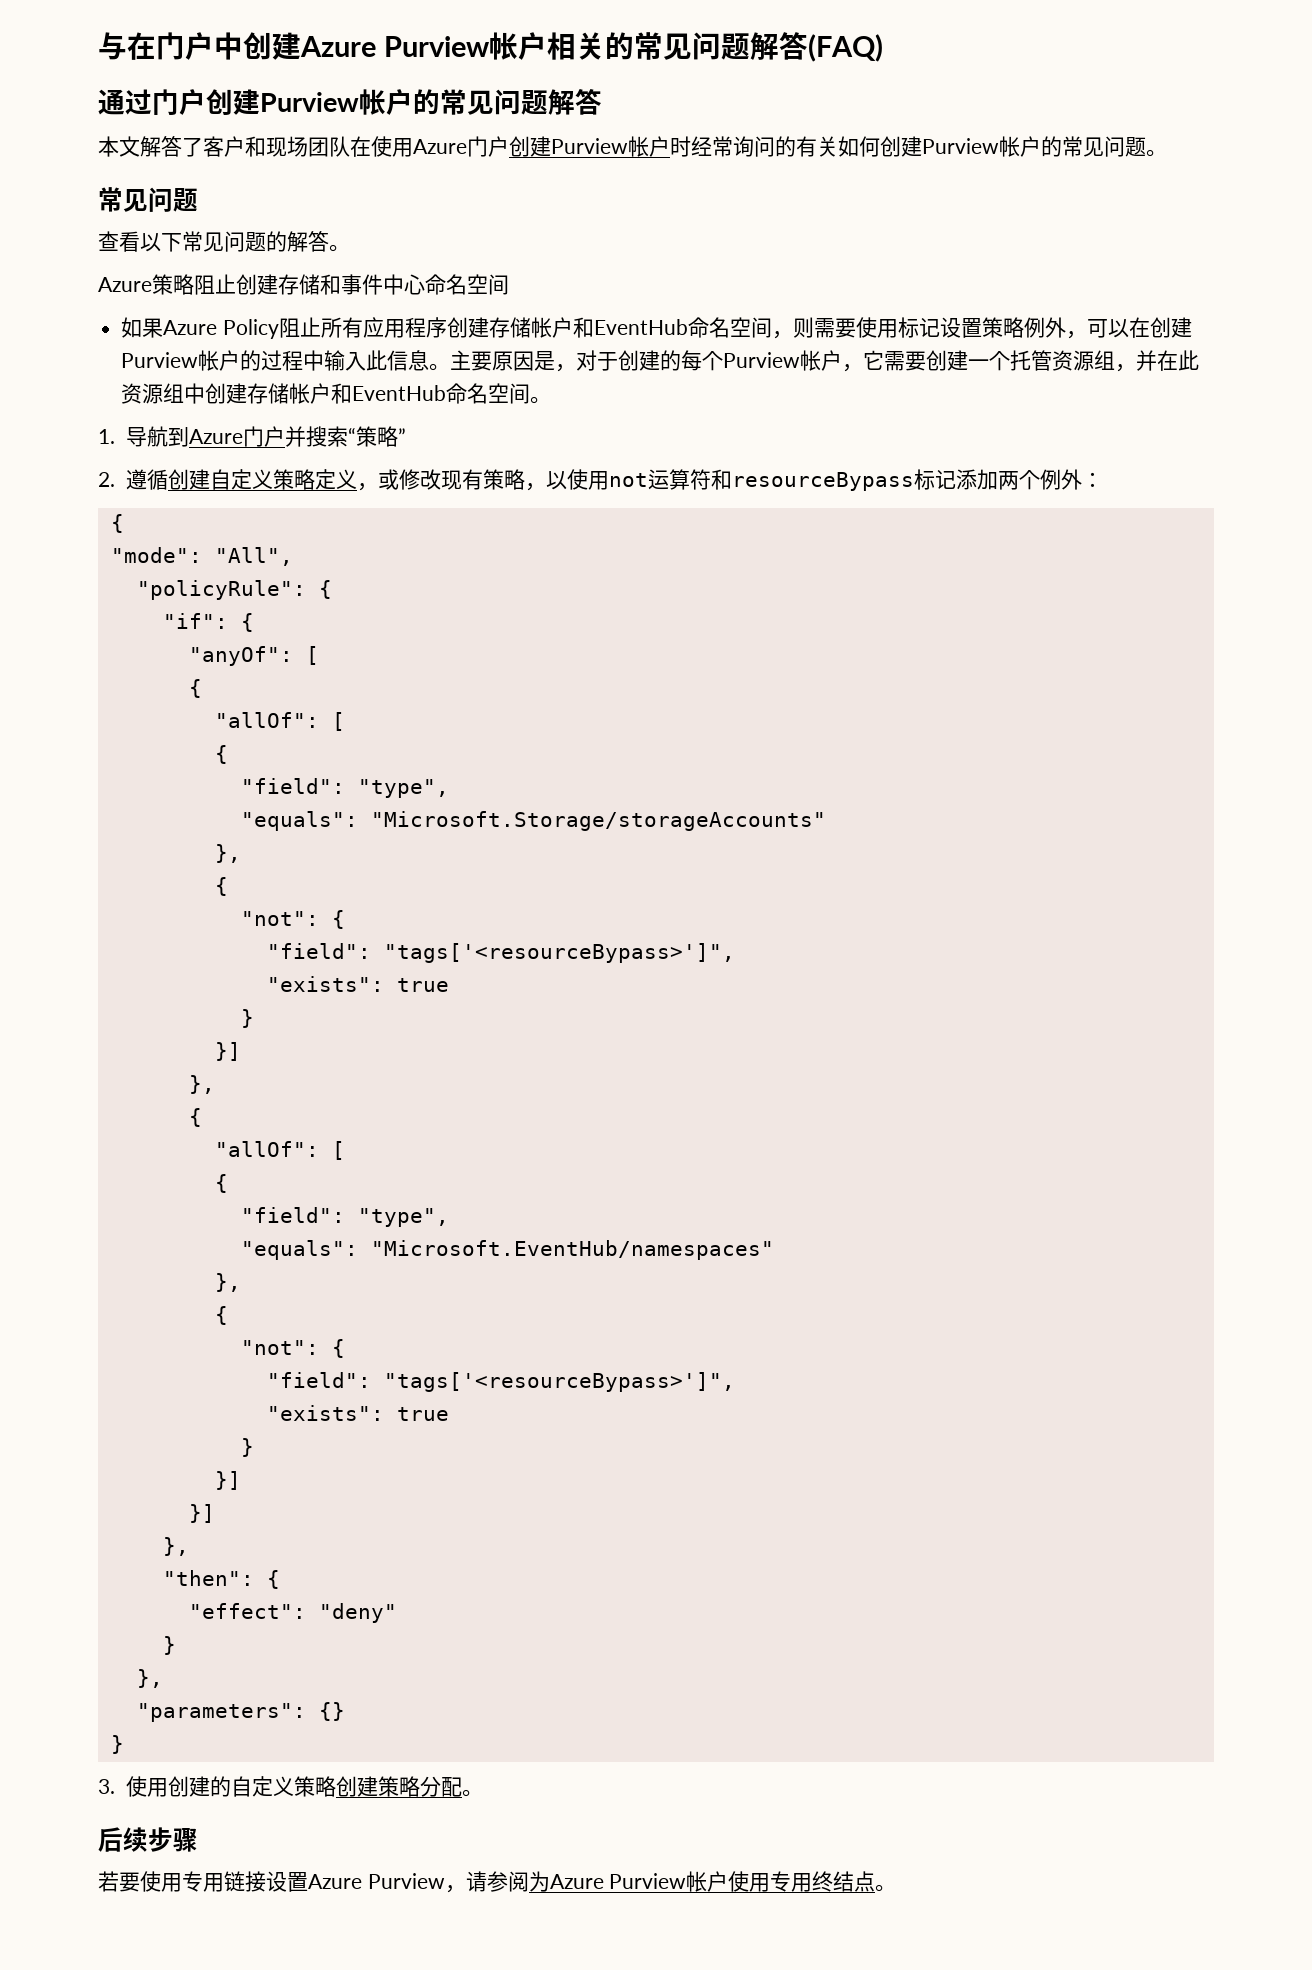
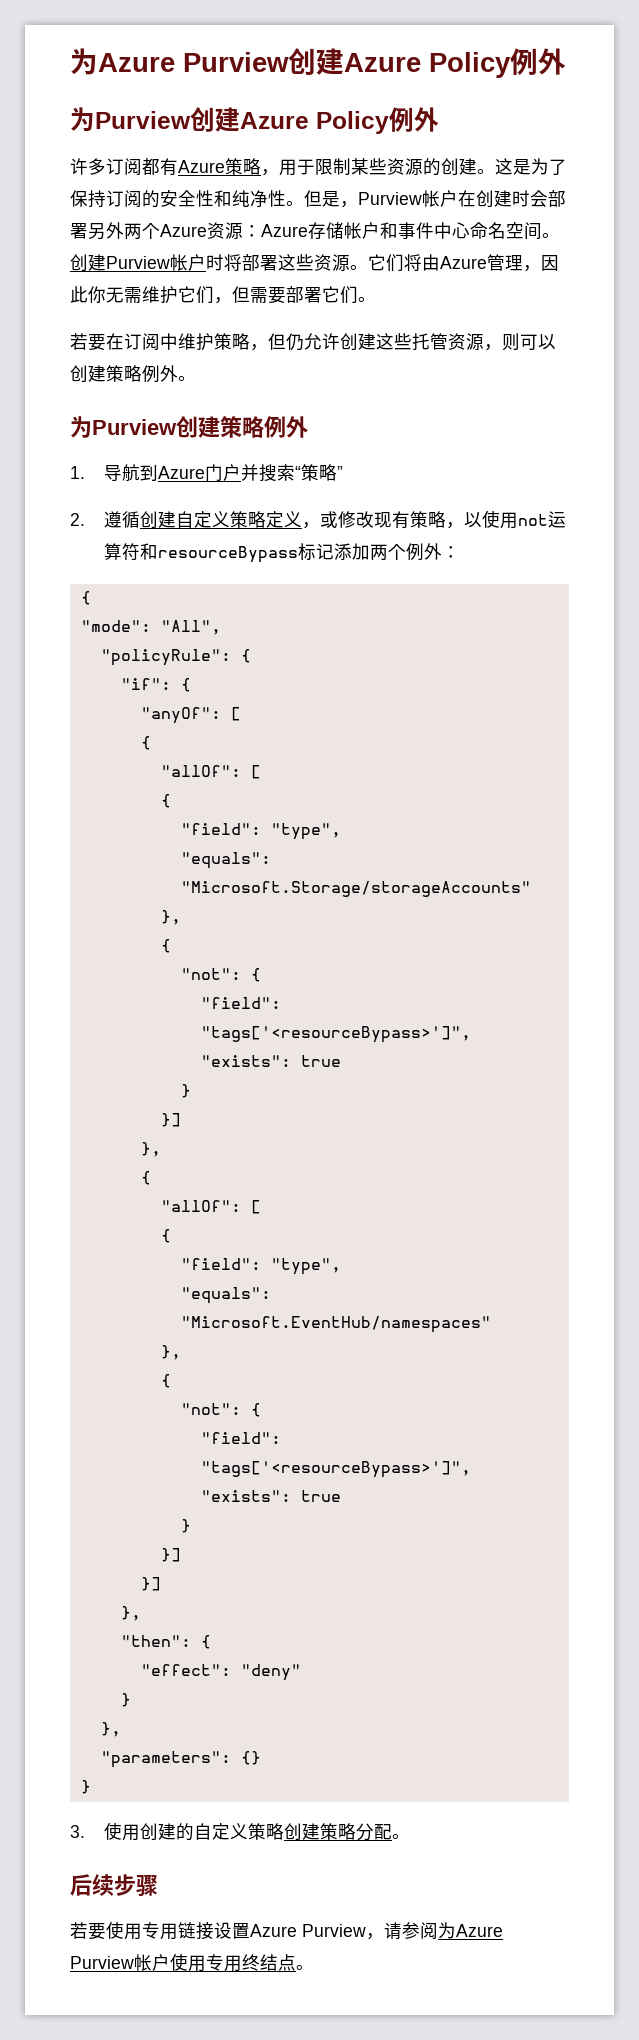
- 与在门户中创建Azure Purview帐户相关的常见问题解答(FAQ)
- 通过门户创建Purview帐户的常见问题解答
- 本文解答了客户和现场团队在使用Azure门户创建Purview帐户时经常询问的有关如何创建Purview帐户的常见问题。
- 常见问题
- 查看以下常见问题的解答。
- Azure策略阻止创建存储和事件中心命名空间
- 如果Azure Policy阻止所有应用程序创建存储帐户和EventHub命名空间，则需要使用标记设置策略例外，可以在创建Purview帐户的过程中输入此信息。主要原因是，对于创建的每个Purview帐户，它需要创建一个托管资源组，并在此资源组中创建存储帐户和EventHub命名空间。
+ 为Azure Purview创建Azure Policy例外
+ 为Purview创建Azure Policy例外
+ 许多订阅都有Azure策略，用于限制某些资源的创建。这是为了保持订阅的安全性和纯净性。但是，Purview帐户在创建时会部署另外两个Azure资源：Azure存储帐户和事件中心命名空间。创建Purview帐户时将部署这些资源。它们将由Azure管理，因此你无需维护它们，但需要部署它们。
+ 若要在订阅中维护策略，但仍允许创建这些托管资源，则可以创建策略例外。
+ 为Purview创建策略例外

